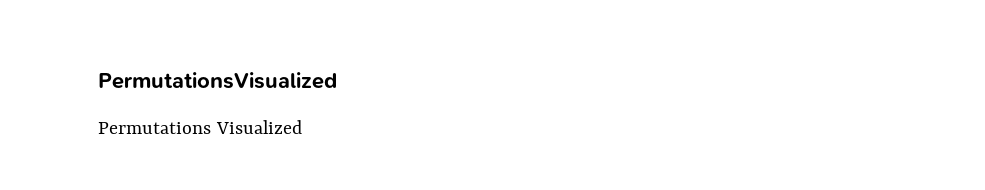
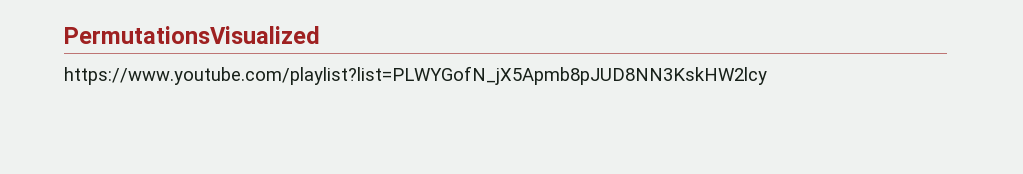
- Permutations Visualized
+ https://www.youtube.com/playlist?list=PLWYGofN_jX5Apmb8pJUD8NN3KskHW2lcy

